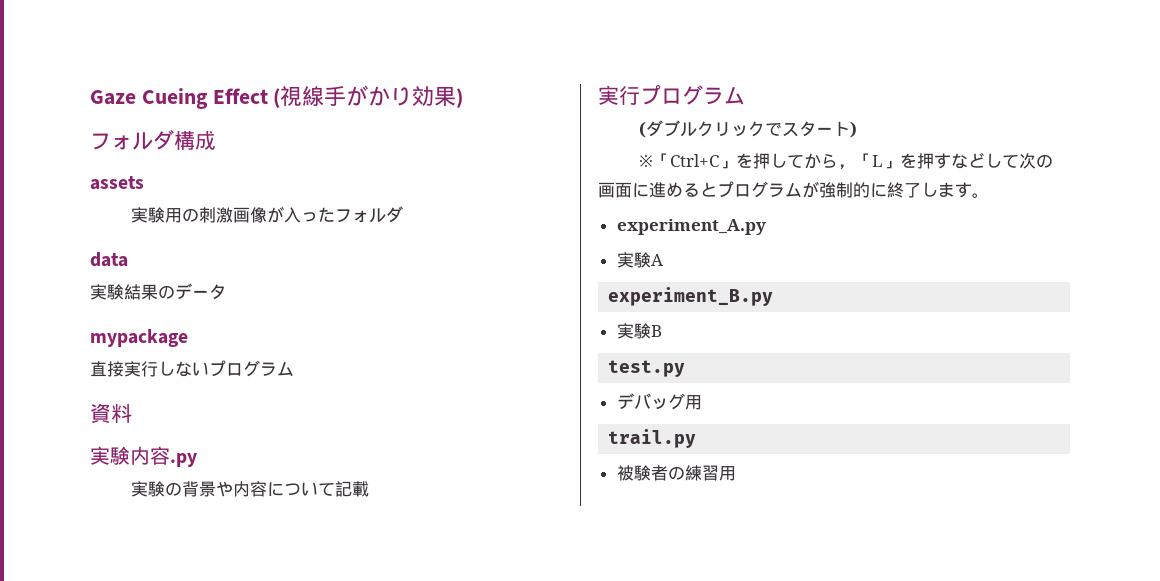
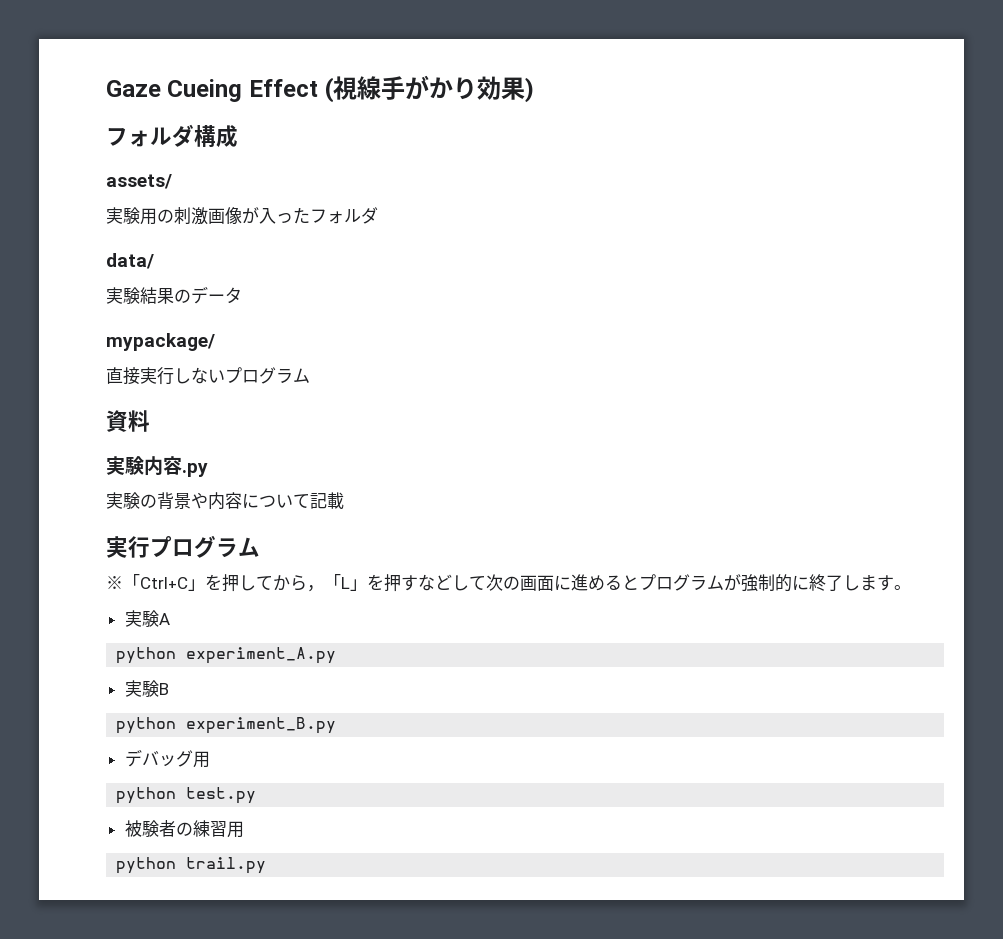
- assets
+ assets/
- data
+ data/
- mypackage
+ mypackage/
- (ダブルクリックでスタート)
- experiment_A.py
- experiment_B.py
+ python experiment_A.py
- test.py
+ python experiment_B.py
- trail.py
+ python test.py
+ python trail.py

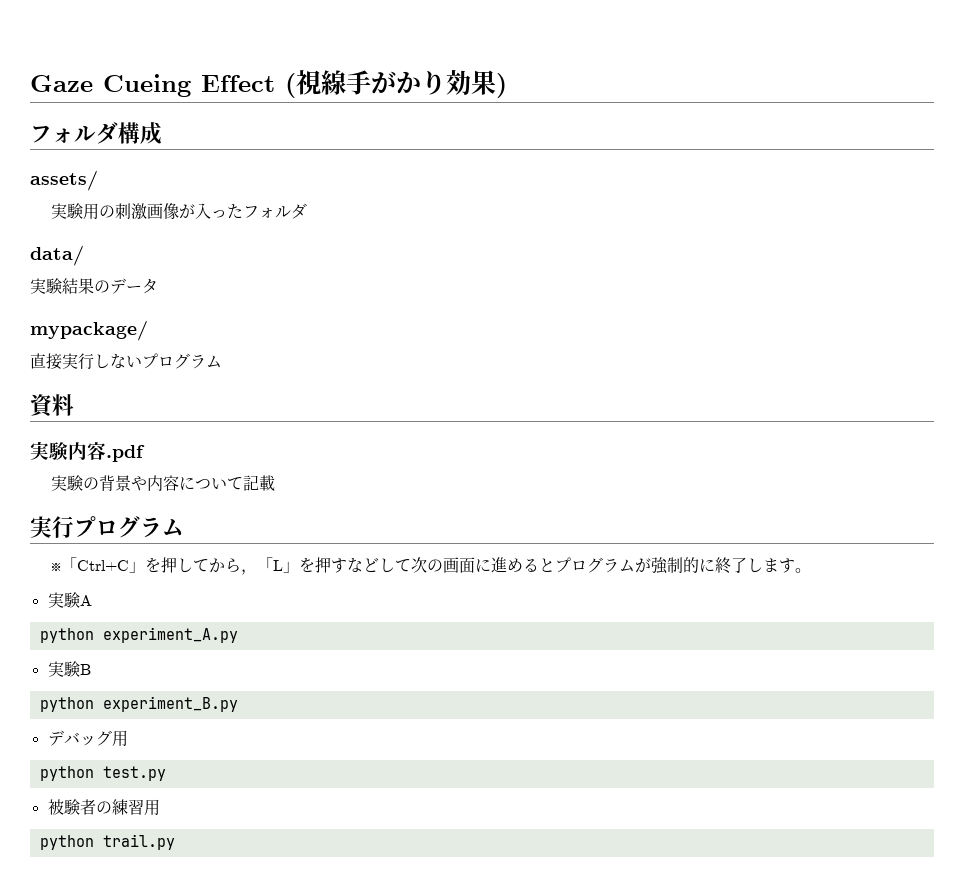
- 実験内容.py
+ 実験内容.pdf

